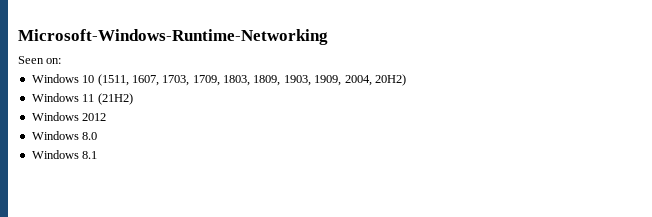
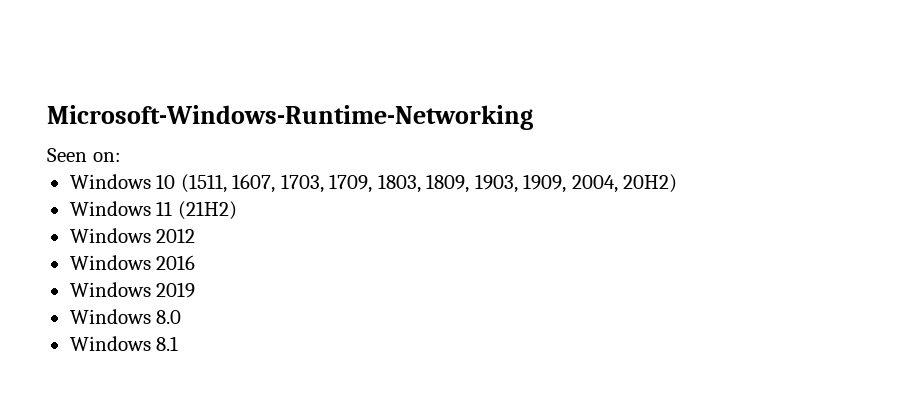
+ Windows 2016
+ Windows 2019

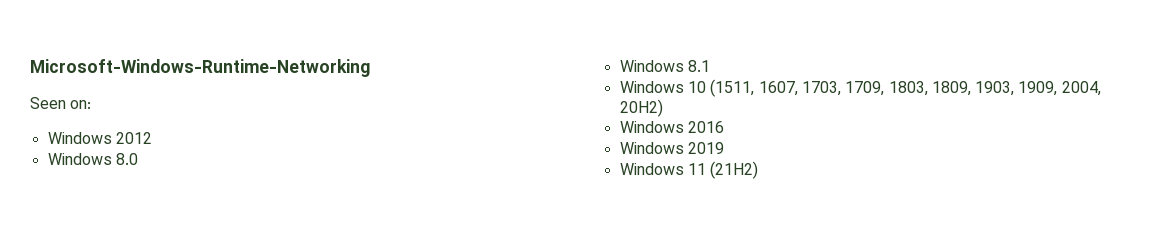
+ Windows 2012
+ Windows 8.0
+ Windows 8.1
- Windows 11 (21H2)
- Windows 2012
- Windows 8.0
- Windows 8.1
+ Windows 11 (21H2)

